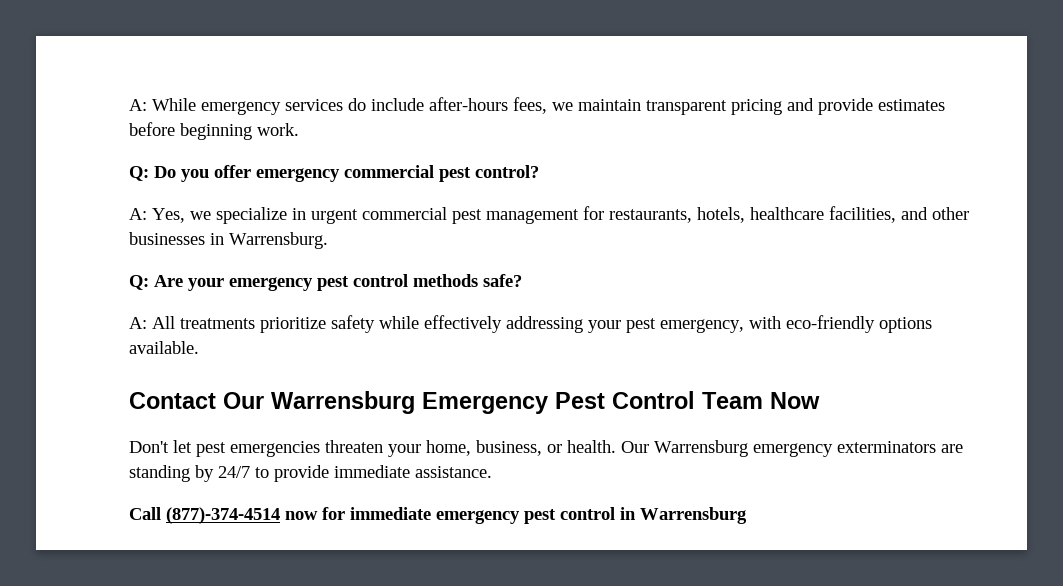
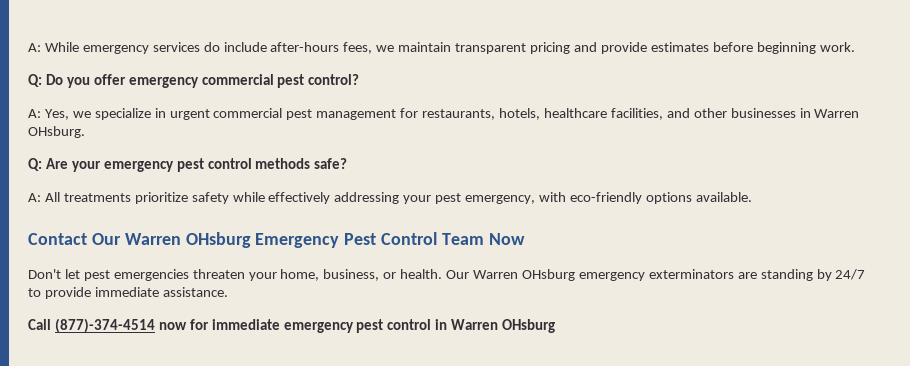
- A: Yes, we specialize in urgent commercial pest management for restaurants, hotels, healthcare facilities, and other businesses in Warrensburg.
+ A: Yes, we specialize in urgent commercial pest management for restaurants, hotels, healthcare facilities, and other businesses in Warren OHsburg.
- Contact Our Warrensburg Emergency Pest Control Team Now
+ Contact Our Warren OHsburg Emergency Pest Control Team Now
- Our Warrensburg emergency exterminators are standing by 24/7 to provide immediate assistance.
+ Our Warren OHsburg emergency exterminators are standing by 24/7 to provide immediate assistance.
- Call (877)-374-4514 now for immediate emergency pest control in Warrensburg
+ Call (877)-374-4514 now for immediate emergency pest control in Warren OHsburg

